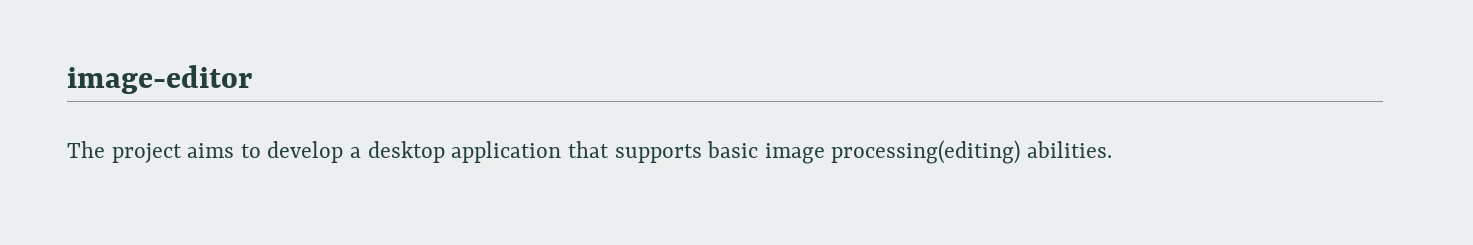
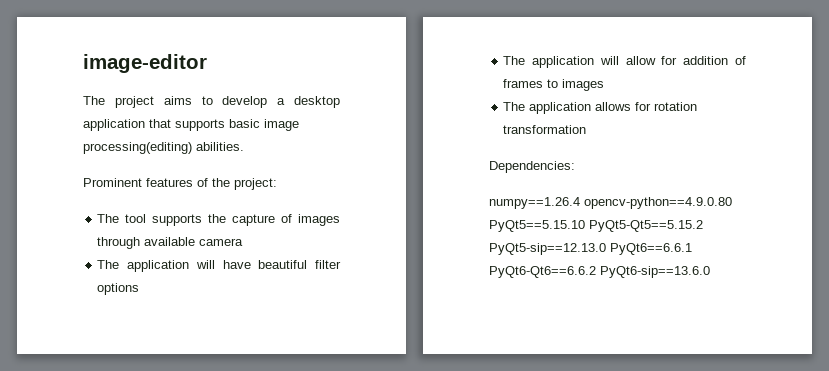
+ Prominent features of the project:
+ The tool supports the capture of images through available camera
+ The application will have beautiful filter options
+ The application will allow for addition of frames to images
+ The application allows for rotation transformation
+ Dependencies:
+ numpy==1.26.4 opencv-python==4.9.0.80 PyQt5==5.15.10 PyQt5-Qt5==5.15.2 PyQt5-sip==12.13.0 PyQt6==6.6.1 PyQt6-Qt6==6.6.2 PyQt6-sip==13.6.0

